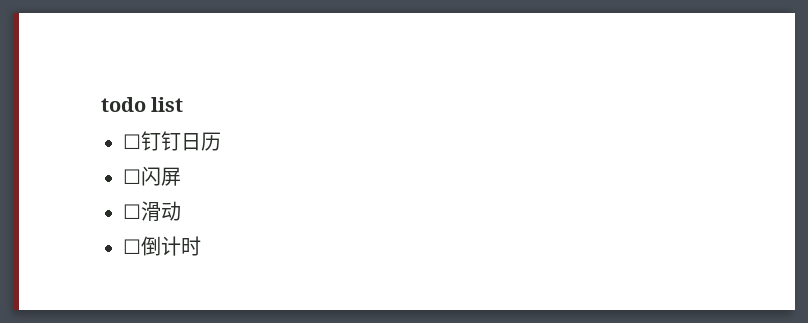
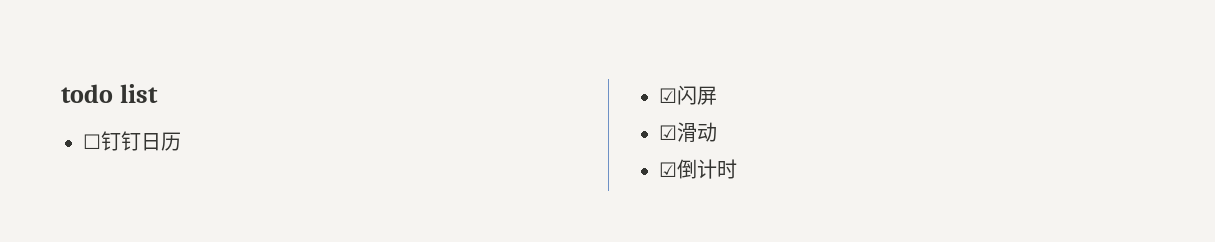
- ☐闪屏
+ ☑闪屏
- ☐滑动
+ ☑滑动
- ☐倒计时
+ ☑倒计时

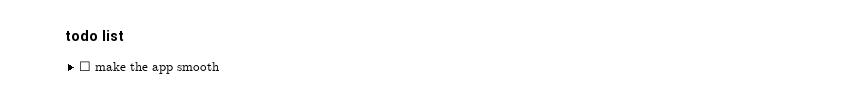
- ☐钉钉日历
- ☑闪屏
- ☑滑动
- ☑倒计时
+ ☐ make the app smooth

